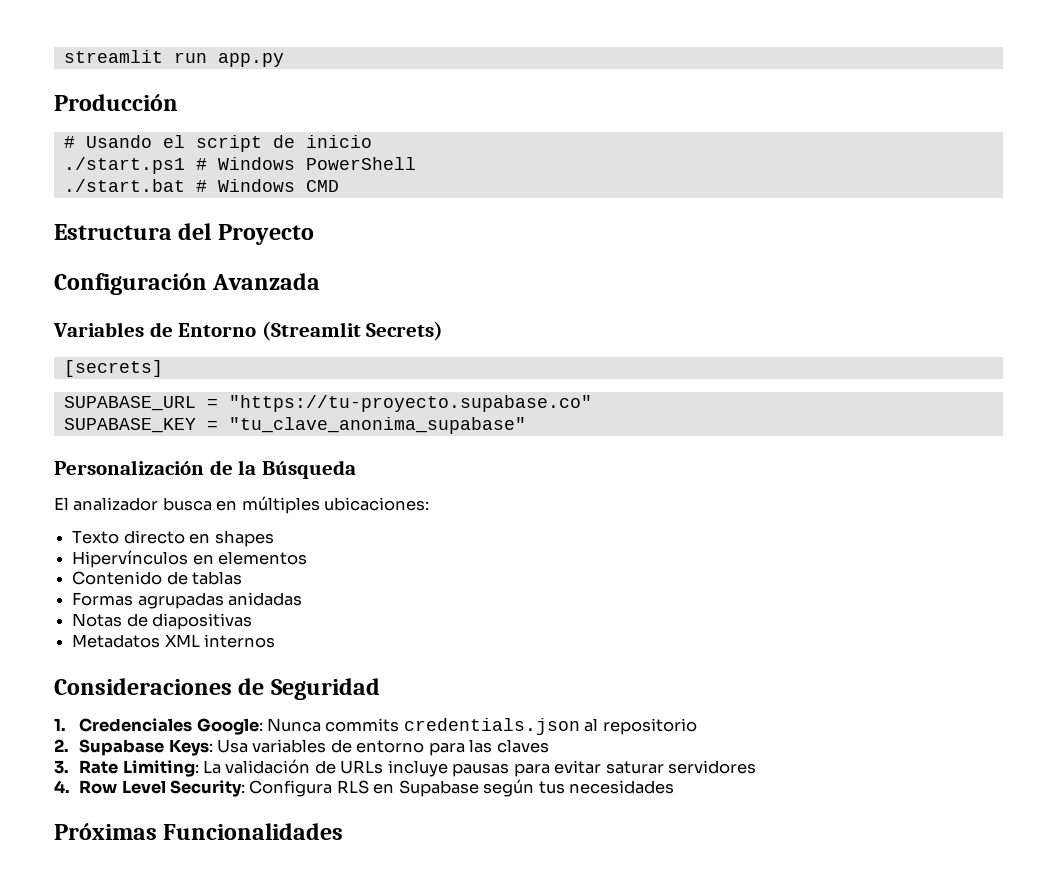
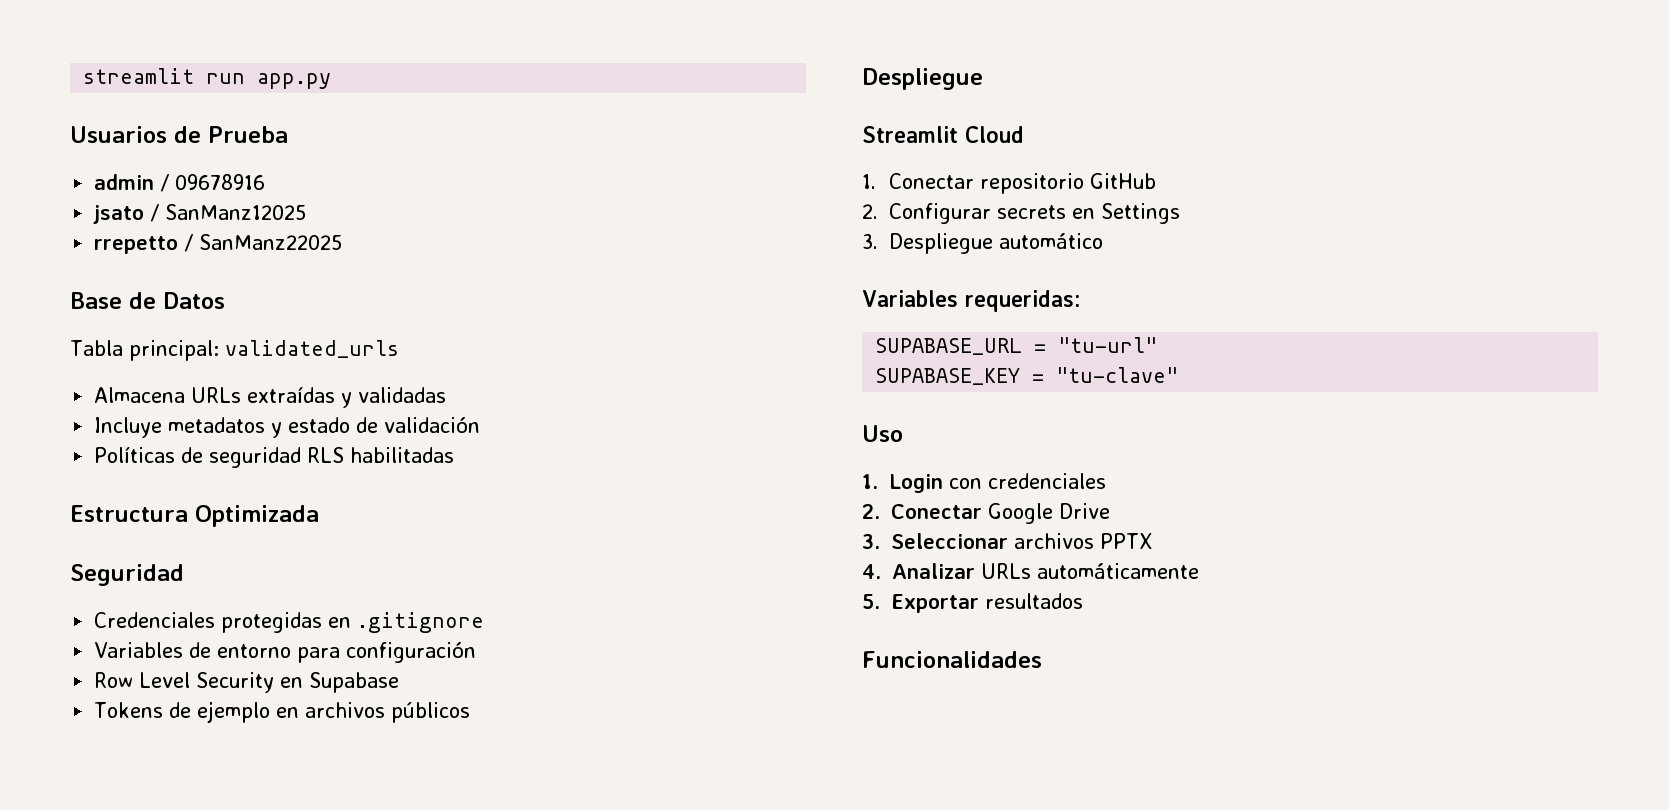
- Producción
- # Usando el script de inicio
- ./start.ps1 # Windows PowerShell
- ./start.bat # Windows CMD
- Estructura del Proyecto
- Configuración Avanzada
- Variables de Entorno (Streamlit Secrets)
- [secrets]
+ Usuarios de Prueba
+ admin / 09678916
+ jsato / SanManz12025
+ rrepetto / SanManz22025
+ Base de Datos
+ Tabla principal: validated_urls
+ Almacena URLs extraídas y validadas
+ Incluye metadatos y estado de validación
+ Políticas de seguridad RLS habilitadas
+ Estructura Optimizada
+ Seguridad
+ Credenciales protegidas en .gitignore
+ Variables de entorno para configuración
+ Row Level Security en Supabase
+ Tokens de ejemplo en archivos públicos
+ Despliegue
+ Streamlit Cloud
+ 1. Conectar repositorio GitHub
+ 2. Configurar secrets en Settings
+ 3. Despliegue automático
+ Variables requeridas:
- SUPABASE_URL = "https://tu-proyecto.supabase.co"
+ SUPABASE_URL = "tu-url"
- SUPABASE_KEY = "tu_clave_anonima_supabase"
- Personalización de la Búsqueda
- El analizador busca en múltiples ubicaciones:
- Texto directo en shapes
- Hipervínculos en elementos
- Contenido de tablas
- Formas agrupadas anidadas
- Notas de diapositivas
- Metadatos XML internos
- Consideraciones de Seguridad
- 1. Credenciales Google: Nunca commits credentials.json al repositorio
- 2. Supabase Keys: Usa variables de entorno para las claves
- 3. Rate Limiting: La validación de URLs incluye pausas para evitar saturar servidores
- 4. Row Level Security: Configura RLS en Supabase según tus necesidades
- Próximas Funcionalidades
+ SUPABASE_KEY = "tu-clave"
+ Uso
+ 1. Login con credenciales
+ 2. Conectar Google Drive
+ 3. Seleccionar archivos PPTX
+ 4. Analizar URLs automáticamente
+ 5. Exportar resultados
+ Funcionalidades

